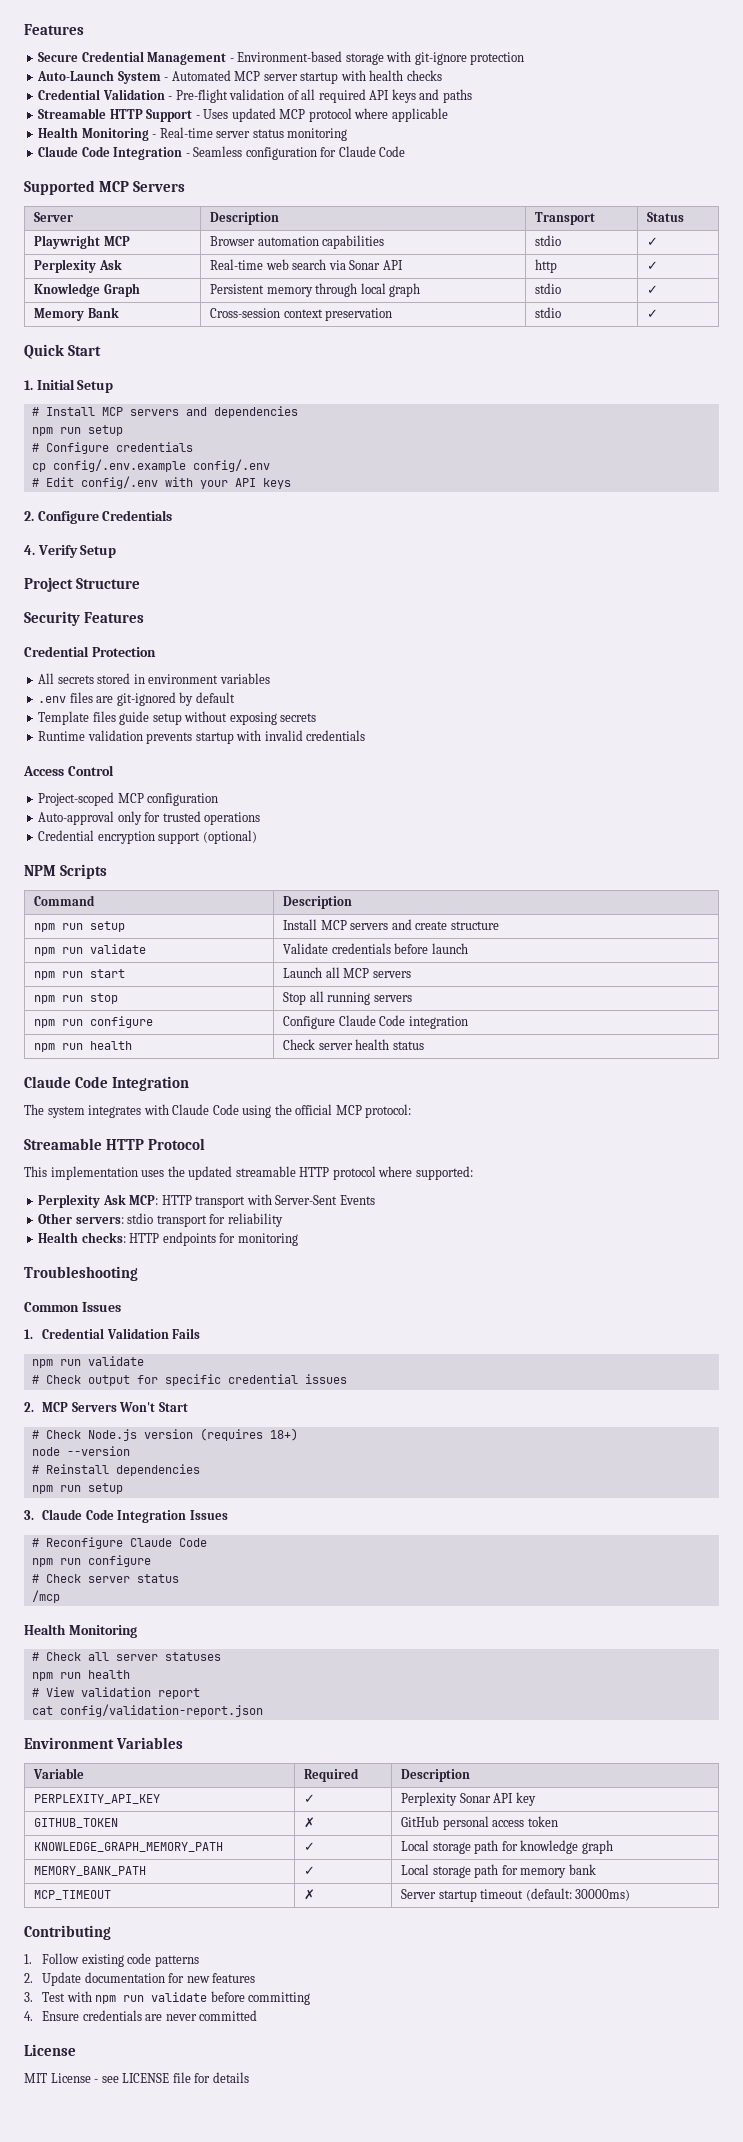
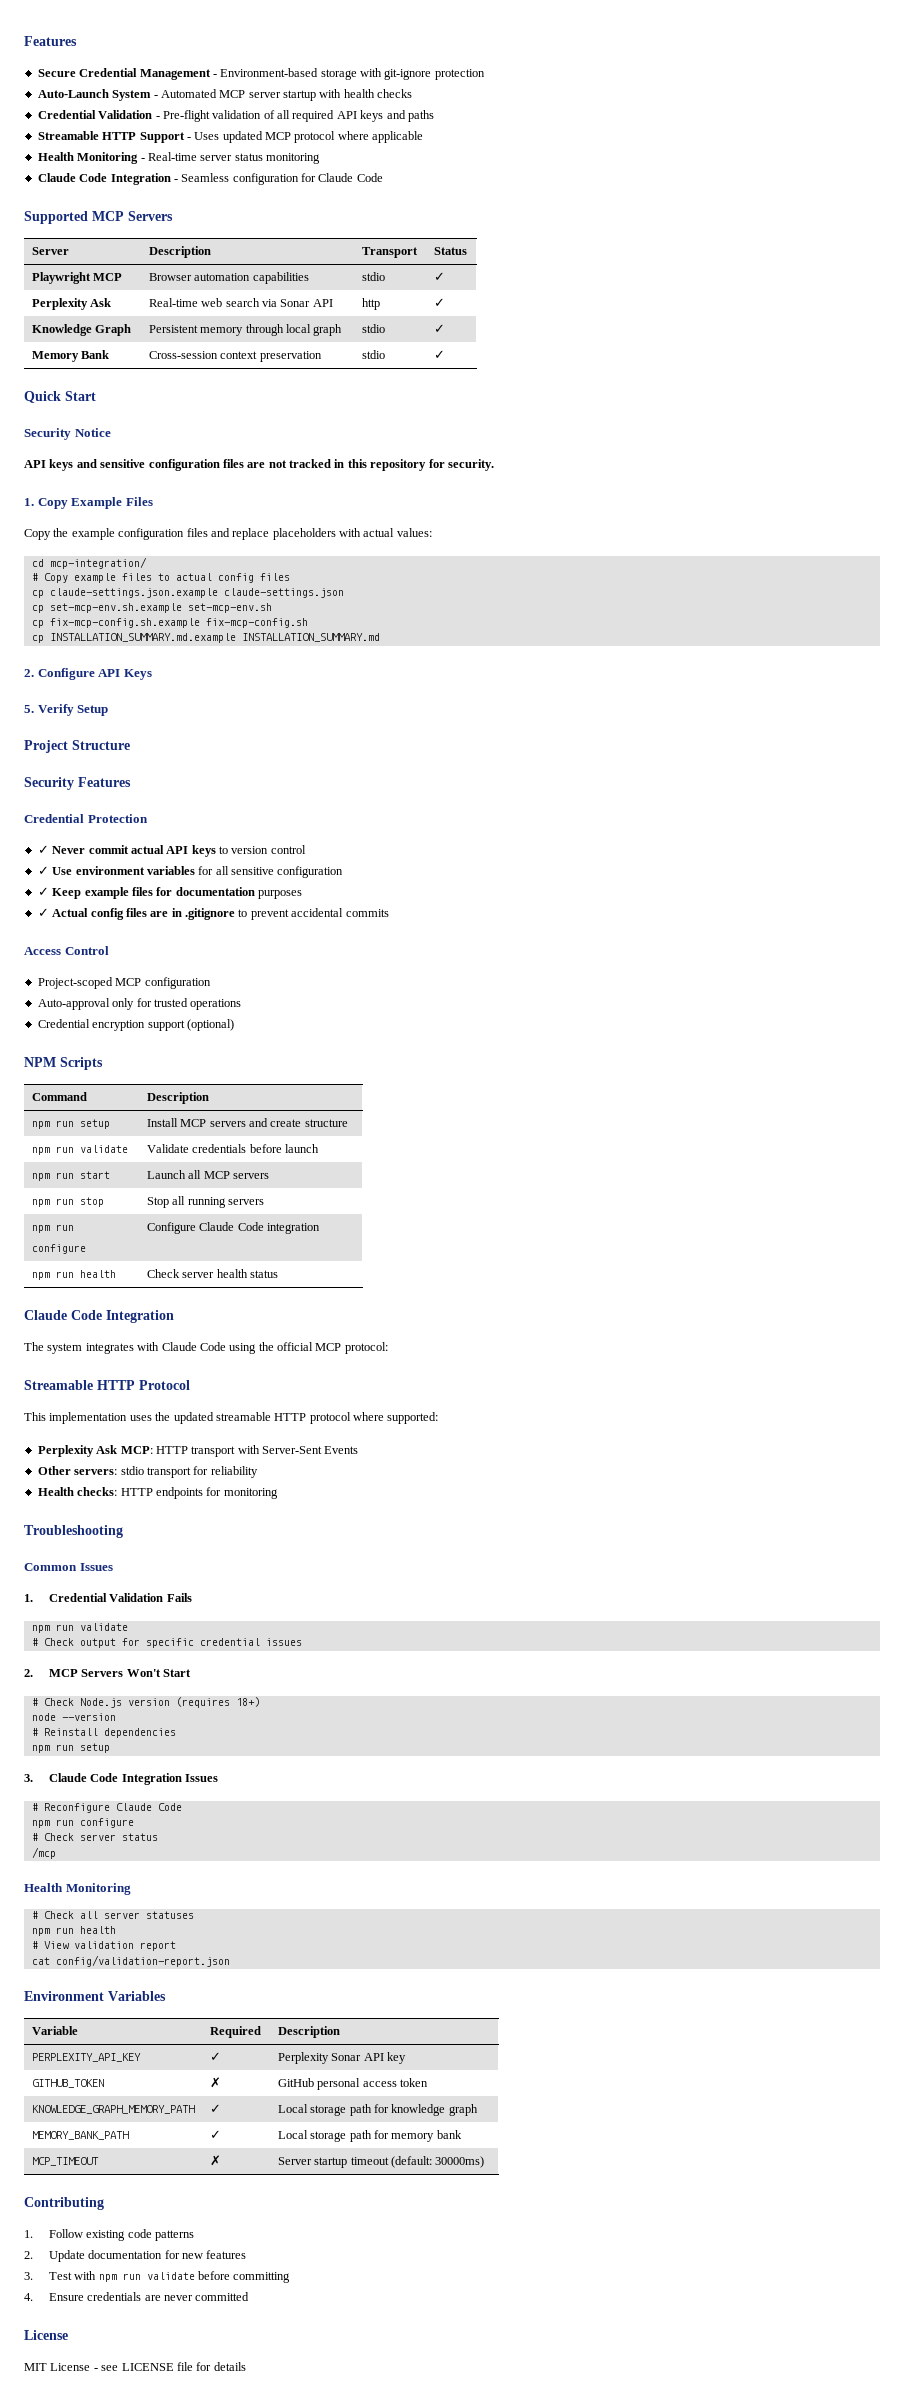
- 1. Initial Setup
- # Install MCP servers and dependencies
- npm run setup
- # Configure credentials
- cp config/.env.example config/.env
- # Edit config/.env with your API keys
+ Security Notice
+ API keys and sensitive configuration files are not tracked in this repository for security.
+ 1. Copy Example Files
+ Copy the example configuration files and replace placeholders with actual values:
+ cd mcp-integration/
+ # Copy example files to actual config files
+ cp claude-settings.json.example claude-settings.json
+ cp set-mcp-env.sh.example set-mcp-env.sh
+ cp fix-mcp-config.sh.example fix-mcp-config.sh
+ cp INSTALLATION_SUMMARY.md.example INSTALLATION_SUMMARY.md
- 2. Configure Credentials
- 4. Verify Setup
+ 2. Configure API Keys
+ 5. Verify Setup
- All secrets stored in environment variables
- .env files are git-ignored by default
- Template files guide setup without exposing secrets
- Runtime validation prevents startup with invalid credentials
+ ✓ Never commit actual API keys to version control
+ ✓ Use environment variables for all sensitive configuration
+ ✓ Keep example files for documentation purposes
+ ✓ Actual config files are in .gitignore to prevent accidental commits

